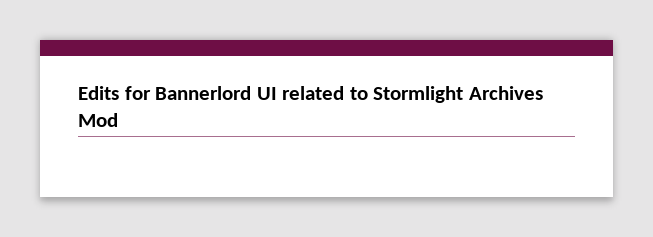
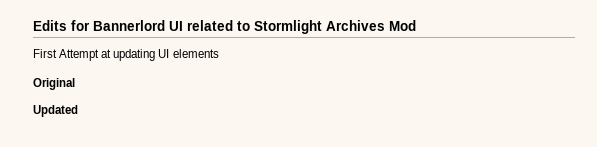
+ First Attempt at updating UI elements
+ Original
+ Updated

